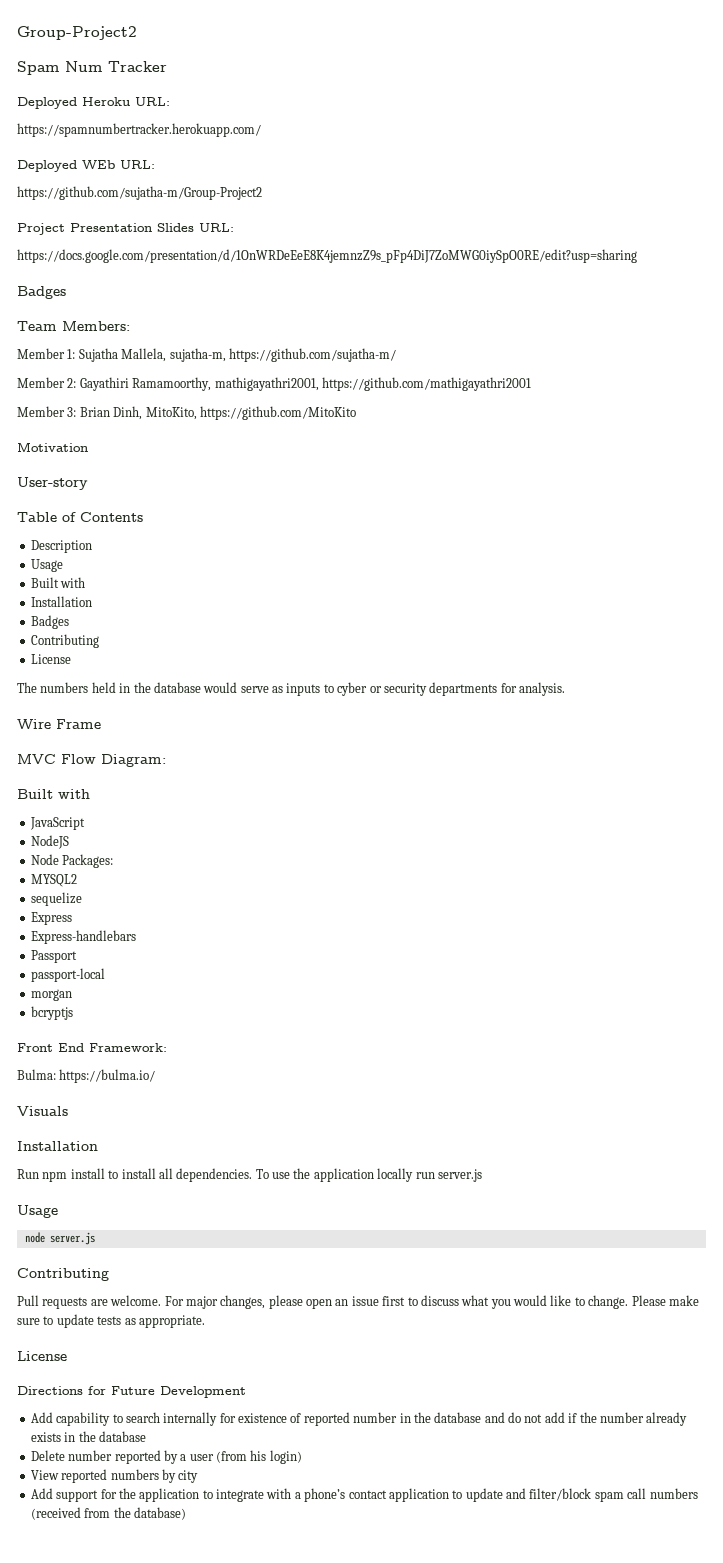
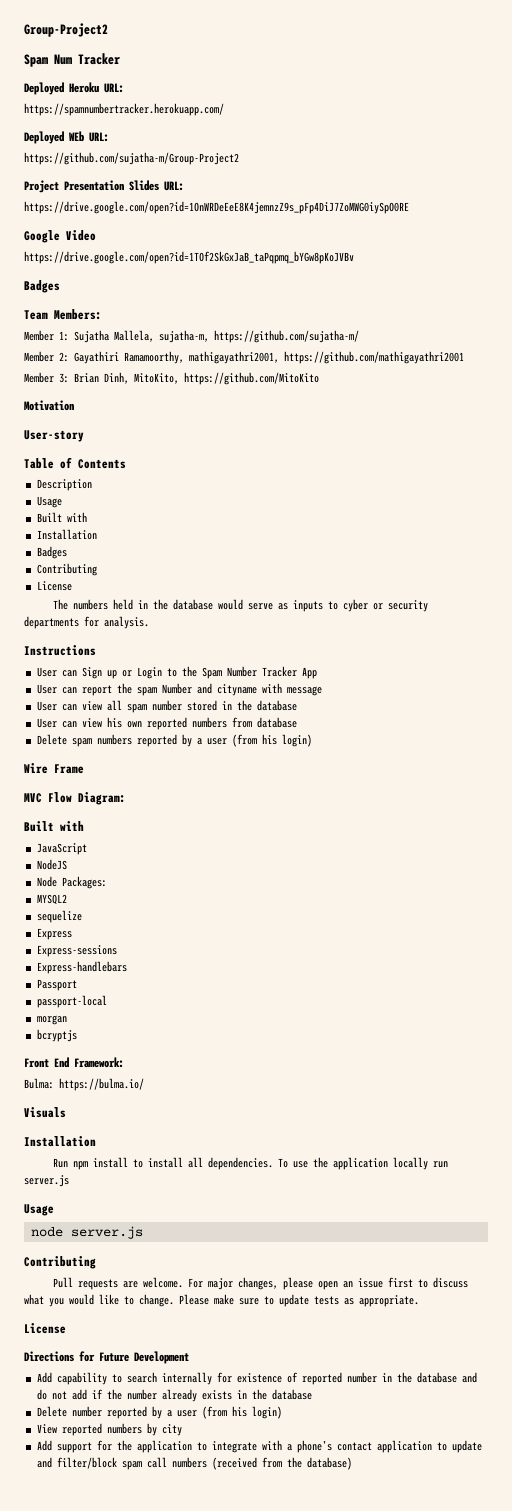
- https://docs.google.com/presentation/d/1OnWRDeEeE8K4jemnzZ9s_pFp4DiJ7ZoMWG0iySpO0RE/edit?usp=sharing
+ https://drive.google.com/open?id=1OnWRDeEeE8K4jemnzZ9s_pFp4DiJ7ZoMWG0iySpO0RE
+ Google Video
+ https://drive.google.com/open?id=1TOf2SkGxJaB_taPqpmq_bYGw8pKoJVBv
+ Instructions
+ User can Sign up or Login to the Spam Number Tracker App
+ User can report the spam Number and cityname with message
+ User can view all spam number stored in the database
+ User can view his own reported numbers from database
+ Delete spam numbers reported by a user (from his login)
+ Express-sessions

